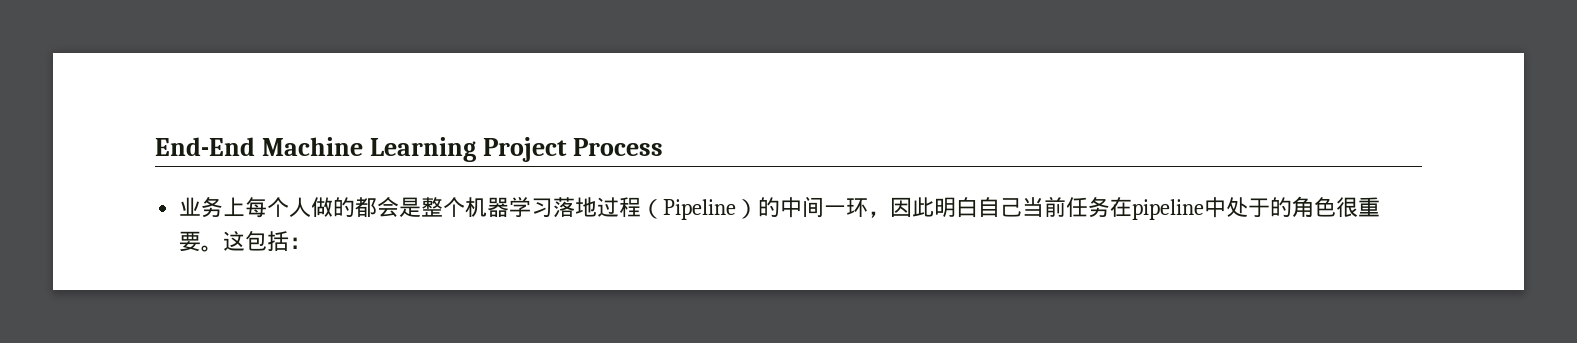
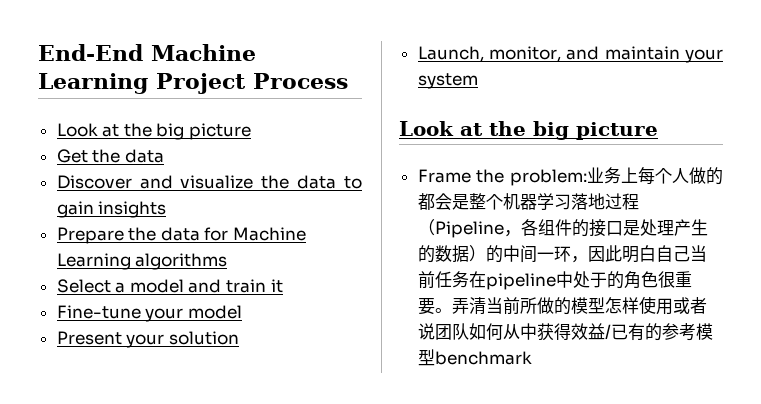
  End-End Machine Learning Project Process
- 业务上每个人做的都会是整个机器学习落地过程（Pipeline）的中间一环，因此明白自己当前任务在pipeline中处于的角色很重要。
+ Look at the big picture
+ Get the data
+ Discover and visualize the data to gain insights
+ Prepare the data for Machine Learning algorithms
+ Select a model and train it
+ Fine-tune your model
+ Present your solution
+ Launch, monitor, and maintain your system
+ Look at the big picture
+ Frame the problem:业务上每个人做的都会是整个机器学习落地过程（Pipeline，各组件的接口是处理产生的数据）的中间一环，因此明白自己当前任务在pipeline中处于的角色很重要。
- 这包括：
+ 弄清当前所做的模型怎样使用或者说团队如何从中获得效益/已有的参考模型benchmark

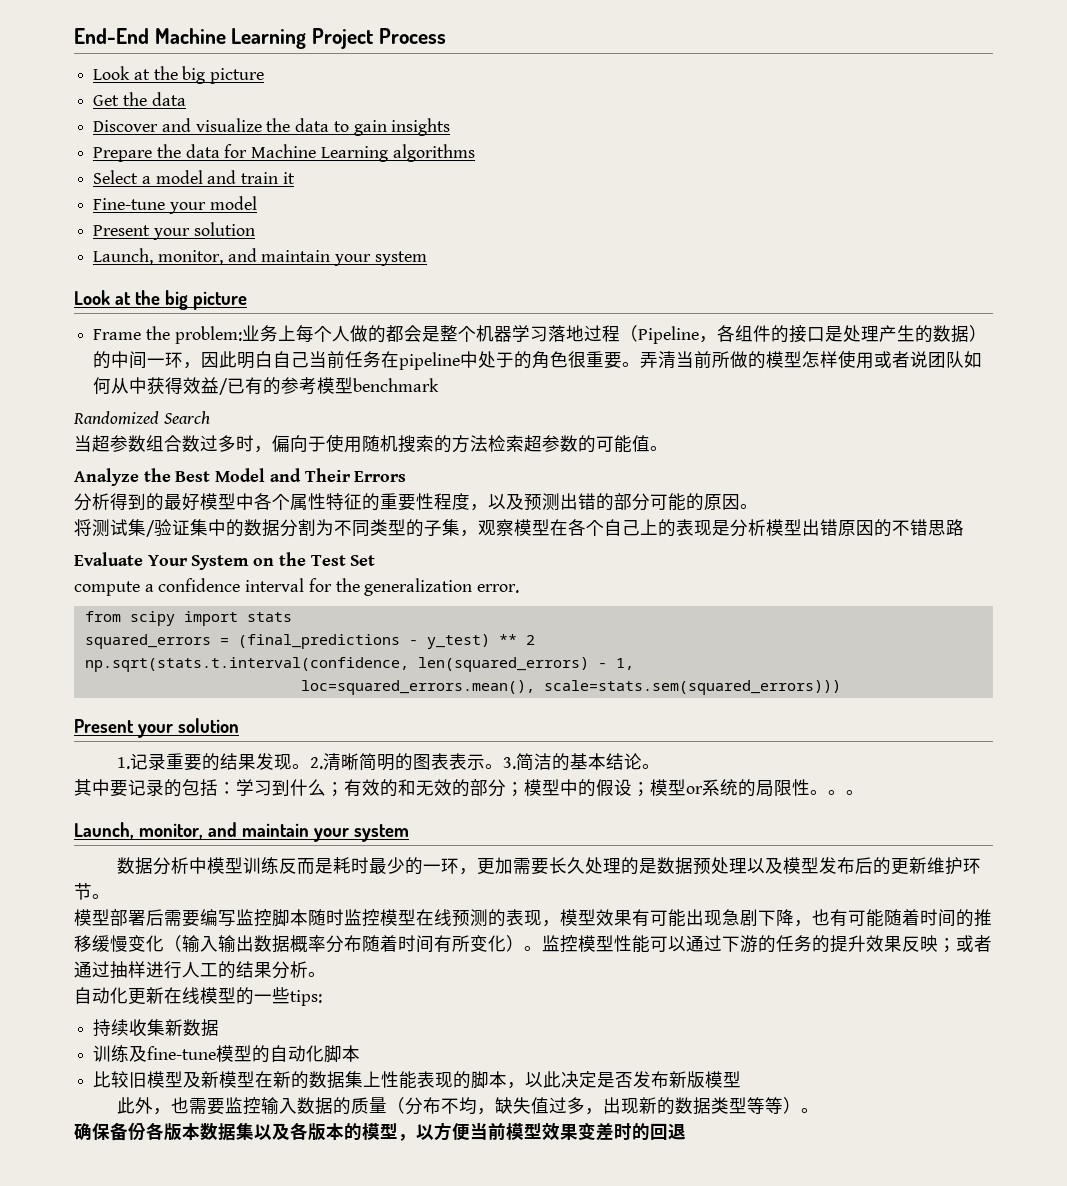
+ Randomized Search
+ 当超参数组合数过多时，偏向于使用随机搜索的方法检索超参数的可能值。
+ Analyze the Best Model and Their Errors
+ 分析得到的最好模型中各个属性特征的重要性程度，以及预测出错的部分可能的原因。
+ 将测试集/验证集中的数据分割为不同类型的子集，观察模型在各个自己上的表现是分析模型出错原因的不错思路
+ Evaluate Your System on the Test Set
+ compute a confidence interval for the generalization error.
+ from scipy import stats
+ squared_errors = (final_predictions - y_test) ** 2
+ np.sqrt(stats.t.interval(confidence, len(squared_errors) - 1,
+ loc=squared_errors.mean(), scale=stats.sem(squared_errors)))
+ Present your solution
+ 1.记录重要的结果发现。2.清晰简明的图表表示。3.简洁的基本结论。
+ 其中要记录的包括：学习到什么；有效的和无效的部分；模型中的假设；模型or系统的局限性。。。
+ Launch, monitor, and maintain your system
+ 数据分析中模型训练反而是耗时最少的一环，更加需要长久处理的是数据预处理以及模型发布后的更新维护环节。
+ 模型部署后需要编写监控脚本随时监控模型在线预测的表现，模型效果有可能出现急剧下降，也有可能随着时间的推移缓慢变化（输入输出数据概率分布随着时间有所变化）。监控模型性能可以通过下游的任务的提升效果反映；或者通过抽样进行人工的结果分析。
+ 自动化更新在线模型的一些tips:
+ 持续收集新数据
+ 训练及fine-tune模型的自动化脚本
+ 比较旧模型及新模型在新的数据集上性能表现的脚本，以此决定是否发布新版模型
+ 此外，也需要监控输入数据的质量（分布不均，缺失值过多，出现新的数据类型等等）。
+ 确保备份各版本数据集以及各版本的模型，以方便当前模型效果变差时的回退

